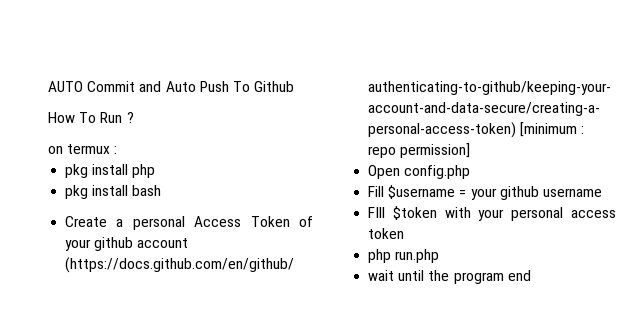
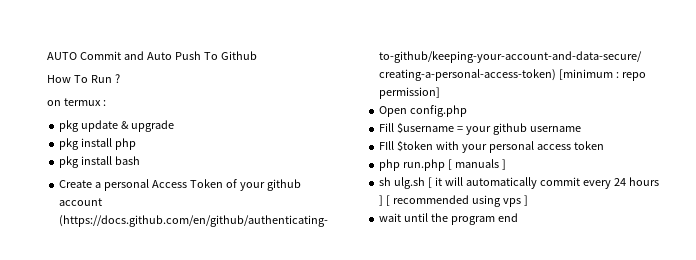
+ pkg update & upgrade
- php run.php
+ php run.php [ manuals ]
+ sh ulg.sh [ it will automatically commit every 24 hours ] [ recommended using vps ]

